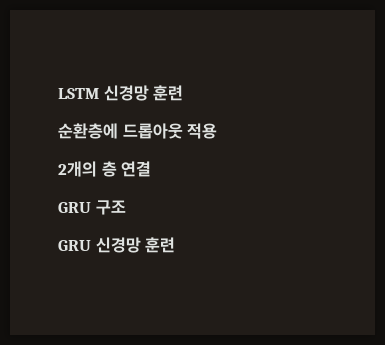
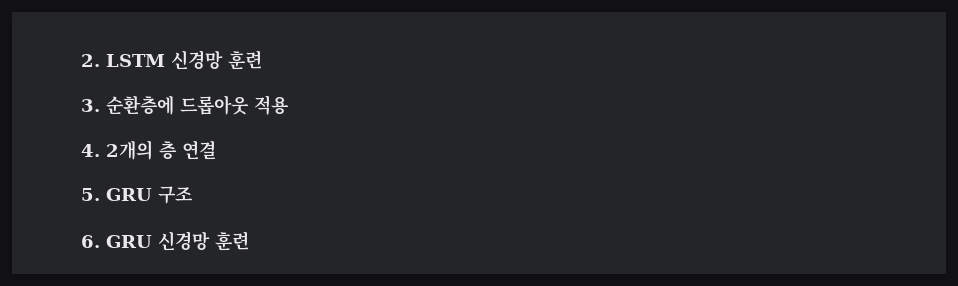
- LSTM 신경망 훈련
+ 2. LSTM 신경망 훈련
- 순환층에 드롭아웃 적용
+ 3. 순환층에 드롭아웃 적용
- 2개의 층 연결
+ 4. 2개의 층 연결
- GRU 구조
+ 5. GRU 구조
- GRU 신경망 훈련
+ 6. GRU 신경망 훈련

